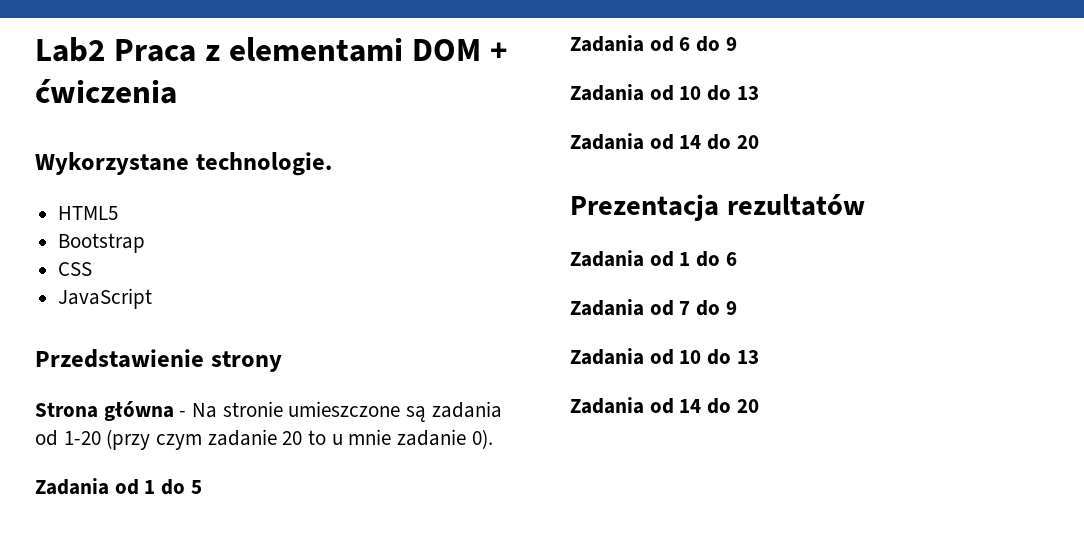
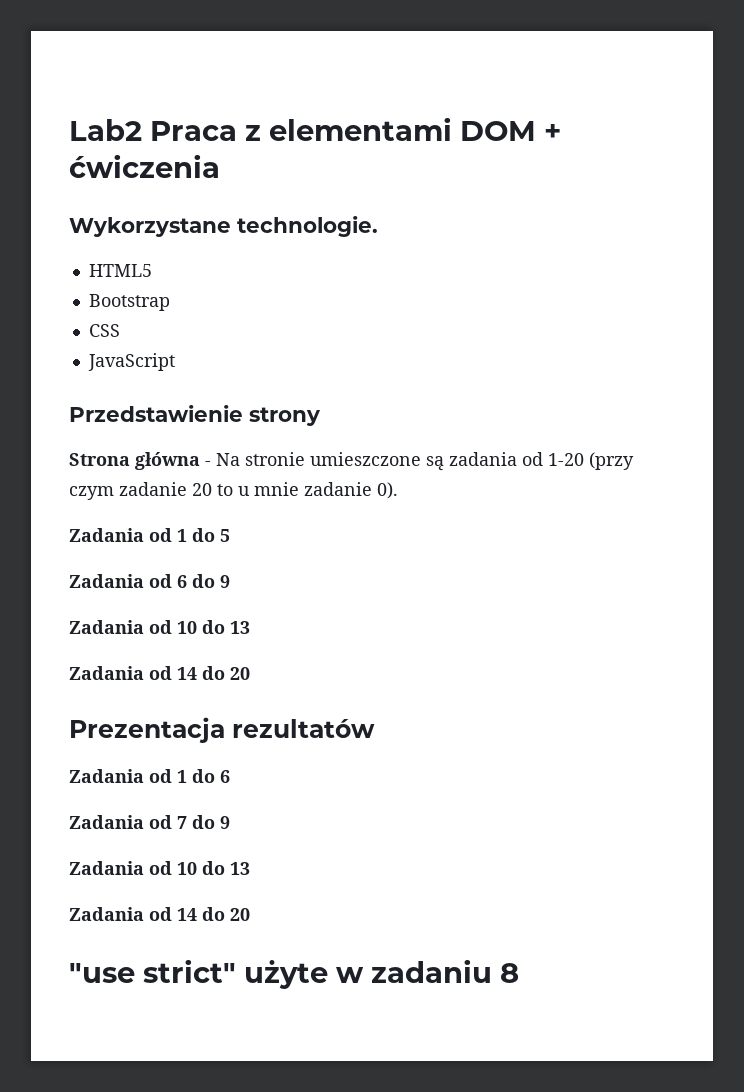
+ "use strict" użyte w zadaniu 8

